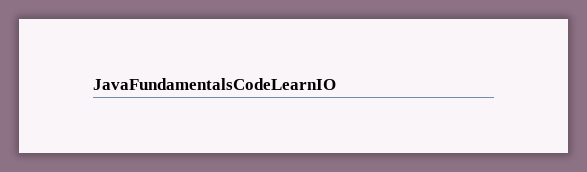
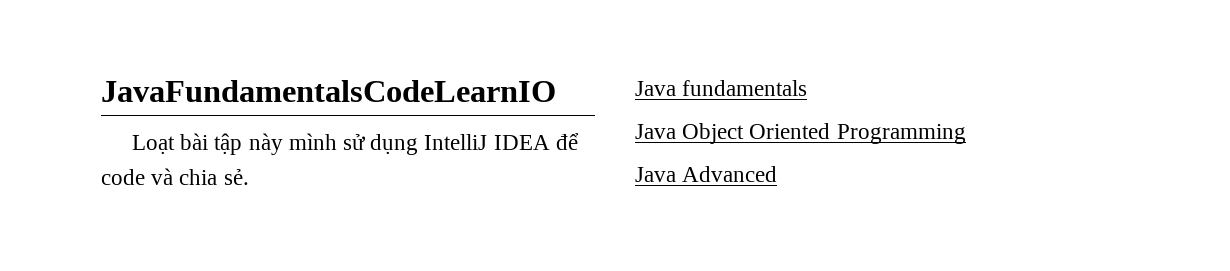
+ Loạt bài tập này mình sử dụng IntelliJ IDEA để code và chia sẻ.
+ Java fundamentals
+ Java Object Oriented Programming
+ Java Advanced

